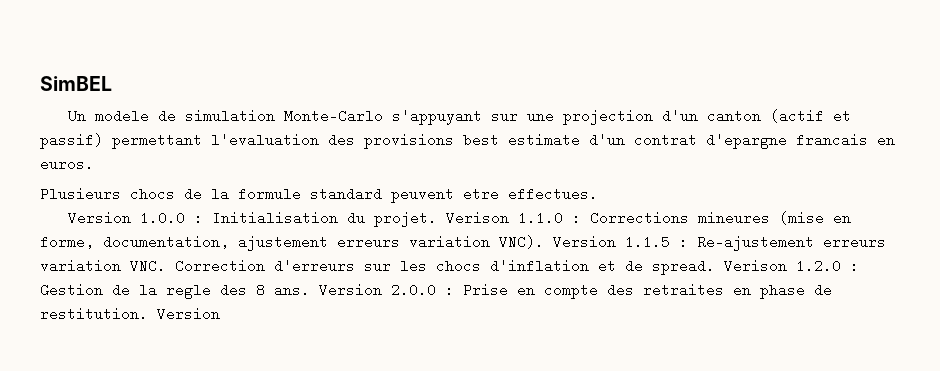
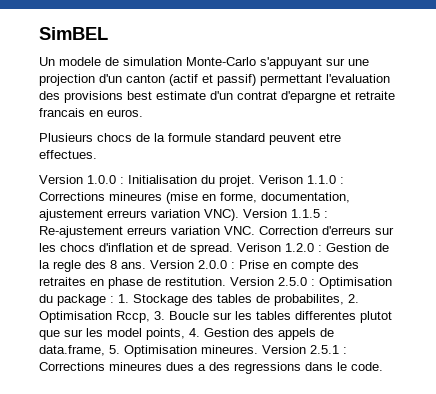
- Un modele de simulation Monte-Carlo s'appuyant sur une projection d'un canton (actif et passif) permettant l'evaluation des provisions best estimate d'un contrat d'epargne francais en euros.
+ Un modele de simulation Monte-Carlo s'appuyant sur une projection d'un canton (actif et passif) permettant l'evaluation des provisions best estimate d'un contrat d'epargne et retraite francais en euros.
- Version 2.0.0 : Prise en compte des retraites en phase de restitution. Version
+ Version 2.0.0 : Prise en compte des retraites en phase de restitution. Version 2.5.0 : Optimisation du package : 1. Stockage des tables de probabilites, 2. Optimisation Rccp, 3. Boucle sur les tables differentes plutot que sur les model points, 4. Gestion des appels de data.frame, 5. Optimisation mineures. Version 2.5.1 : Corrections mineures dues a des regressions dans le code.

